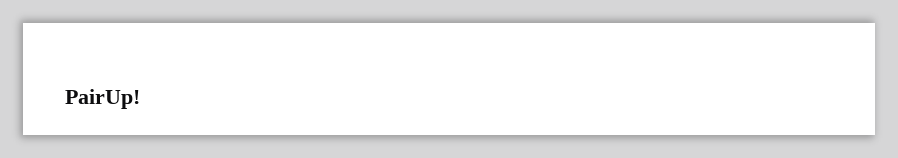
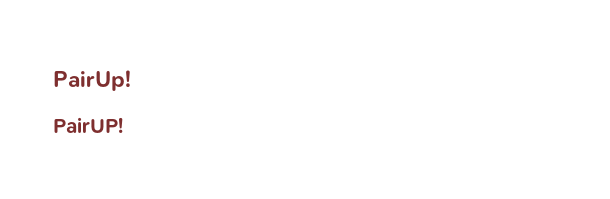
+ PairUP!

